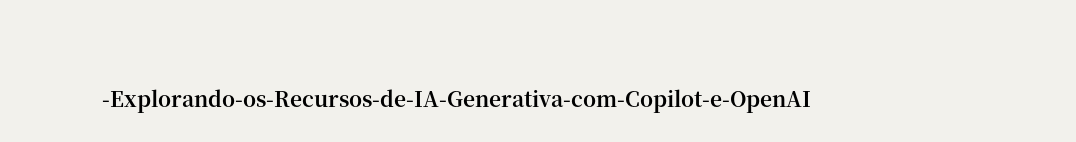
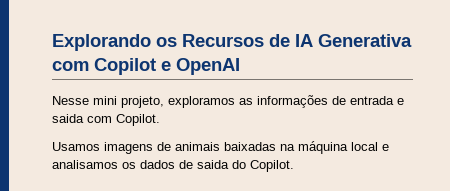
- -Explorando-os-Recursos-de-IA-Generativa-com-Copilot-e-OpenAI
+ Explorando os Recursos de IA Generativa com Copilot e OpenAI
+ Nesse mini projeto, exploramos as informações de entrada e saida com Copilot.
+ Usamos imagens de animais baixadas na máquina local e analisamos os dados de saida do Copilot.

